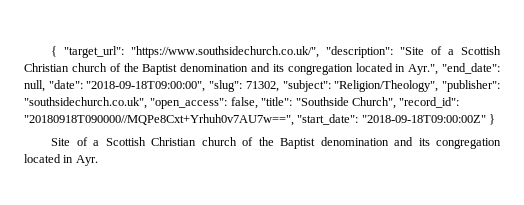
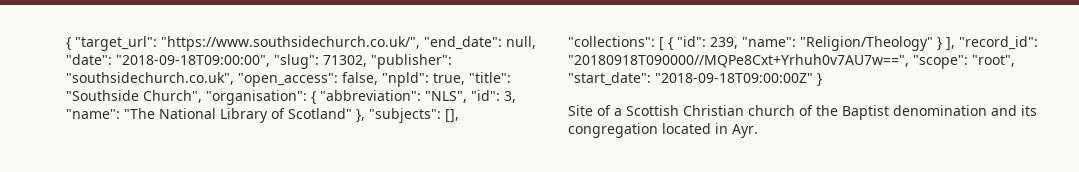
- { "target_url": "https://www.southsidechurch.co.uk/", "description": "Site of a Scottish Christian church of the Baptist denomination and its congregation located in Ayr.", "end_date": null, "date": "2018-09-18T09:00:00", "slug": 71302, "subject": "Religion/Theology", "publisher": "southsidechurch.co.uk", "open_access": false, "title": "Southside Church", "record_id": "20180918T090000//MQPe8Cxt+Yrhuh0v7AU7w==", "start_date": "2018-09-18T09:00:00Z" }
+ { "target_url": "https://www.southsidechurch.co.uk/", "end_date": null, "date": "2018-09-18T09:00:00", "slug": 71302, "publisher": "southsidechurch.co.uk", "open_access": false, "npld": true, "title": "Southside Church", "organisation": { "abbreviation": "NLS", "id": 3, "name": "The National Library of Scotland" }, "subjects": [], "collections": [ { "id": 239, "name": "Religion/Theology" } ], "record_id": "20180918T090000//MQPe8Cxt+Yrhuh0v7AU7w==", "scope": "root", "start_date": "2018-09-18T09:00:00Z" }

